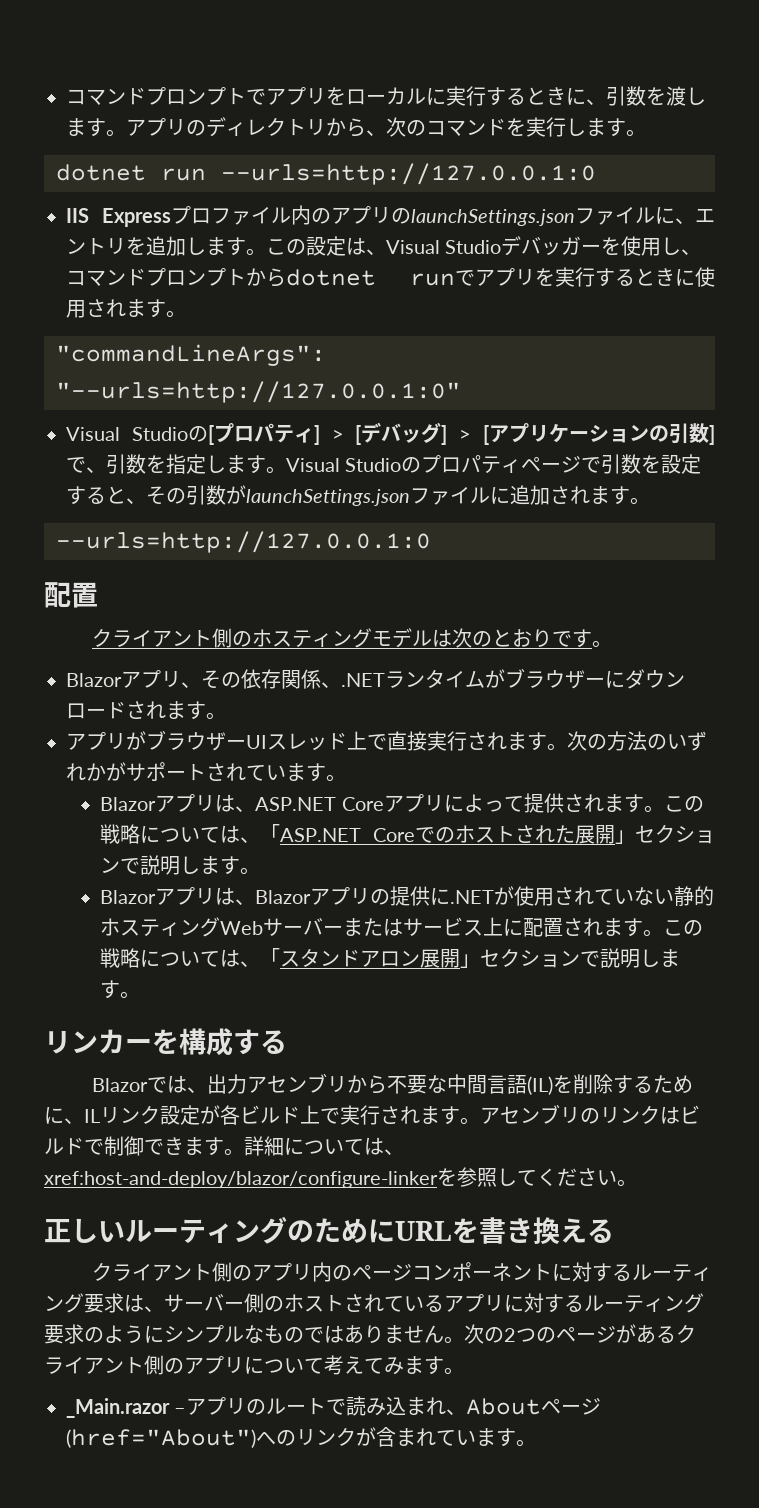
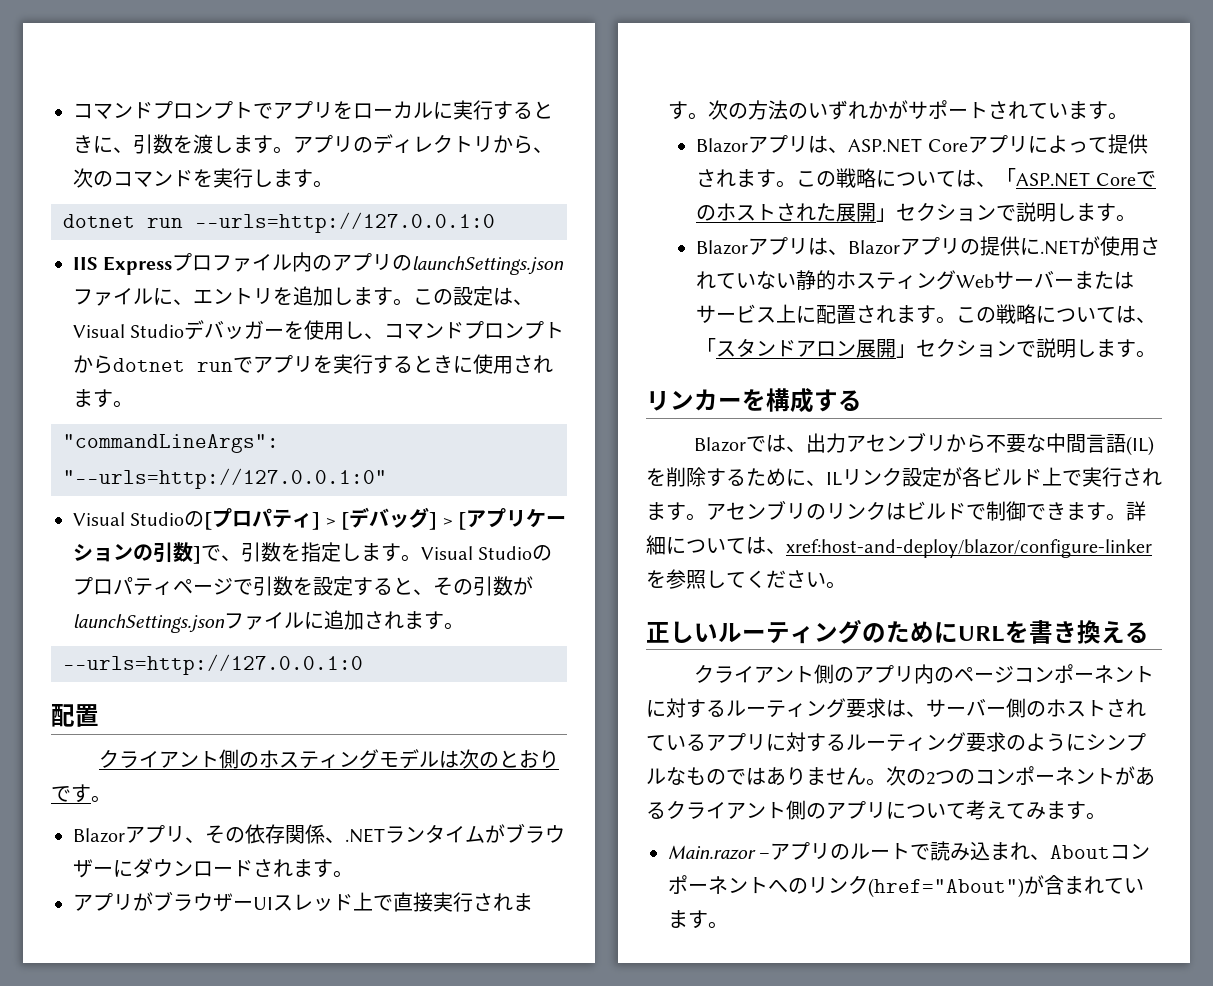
- 次の2つのページがあるクライアント側のアプリについて考えてみます。
+ 次の2つのコンポーネントがあるクライアント側のアプリについて考えてみます。
- _Main.razor –アプリのルートで読み込まれ、Aboutページ(href="About")へのリンクが含まれています。
+ Main.razor –アプリのルートで読み込まれ、Aboutコンポーネントへのリンク(href="About")が含まれています。

